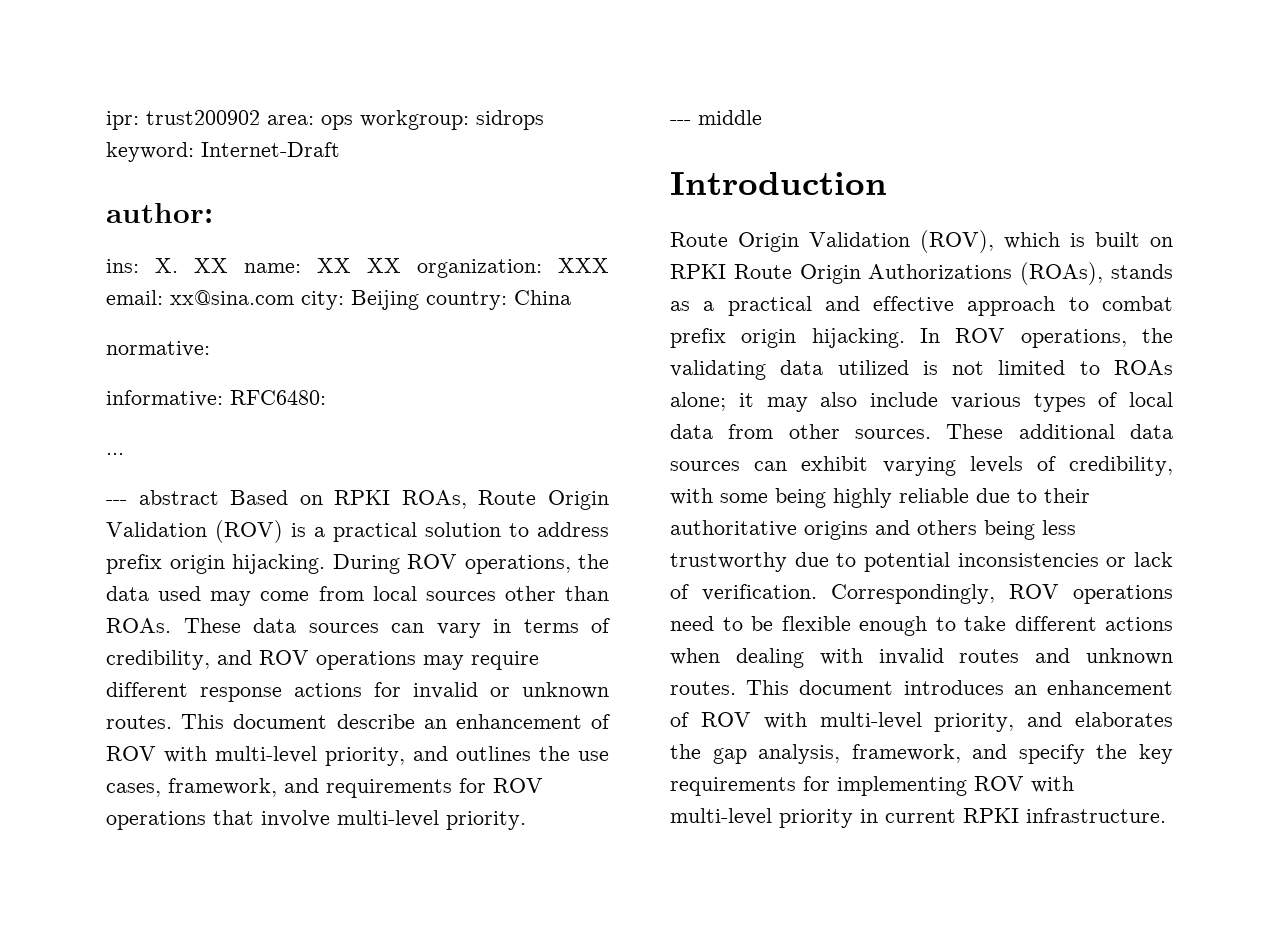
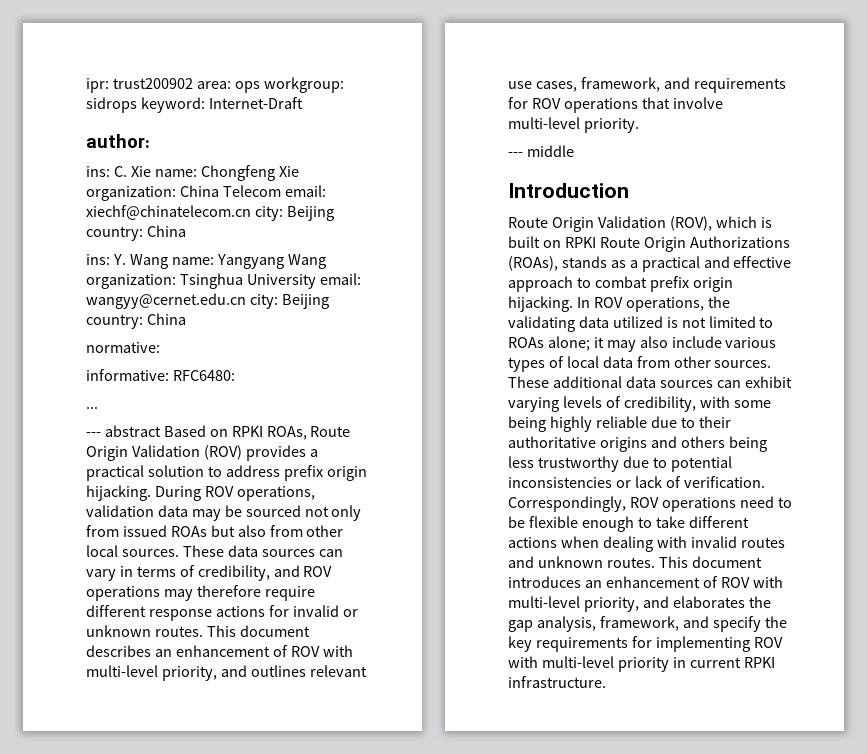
- ins: X. XX name: XX XX organization: XXX email: xx@sina.com city: Beijing country: China
+ ins: C. Xie name: Chongfeng Xie organization: China Telecom email: xiechf@chinatelecom.cn city: Beijing country: China
+ ins: Y. Wang name: Yangyang Wang organization: Tsinghua University email: wangyy@cernet.edu.cn city: Beijing country: China
- --- abstract Based on RPKI ROAs, Route Origin Validation (ROV) is a practical solution to address prefix origin hijacking.
+ --- abstract Based on RPKI ROAs, Route Origin Validation (ROV) provides a practical solution to address prefix origin hijacking.
- During ROV operations, the data used may come from local sources other than ROAs.
+ During ROV operations, validation data may be sourced not only from issued ROAs but also from other local sources.
- These data sources can vary in terms of credibility, and ROV operations may require different response actions for invalid or unknown routes.
+ These data sources can vary in terms of credibility, and ROV operations may therefore require different response actions for invalid or unknown routes.
- This document describe an enhancement of ROV with multi-level priority, and outlines the use cases, framework, and requirements for ROV operations that involve multi-level priority.
+ This document describes an enhancement of ROV with multi-level priority, and outlines relevant use cases, framework, and requirements for ROV operations that involve multi-level priority.

